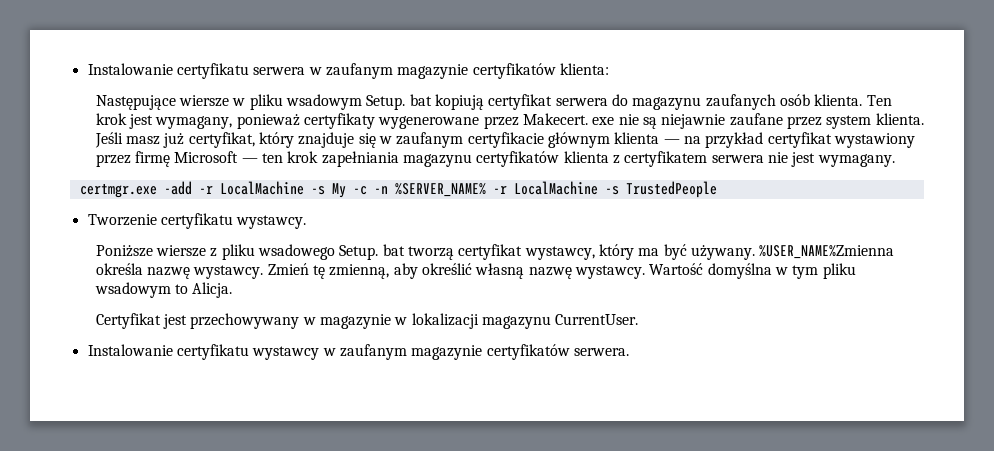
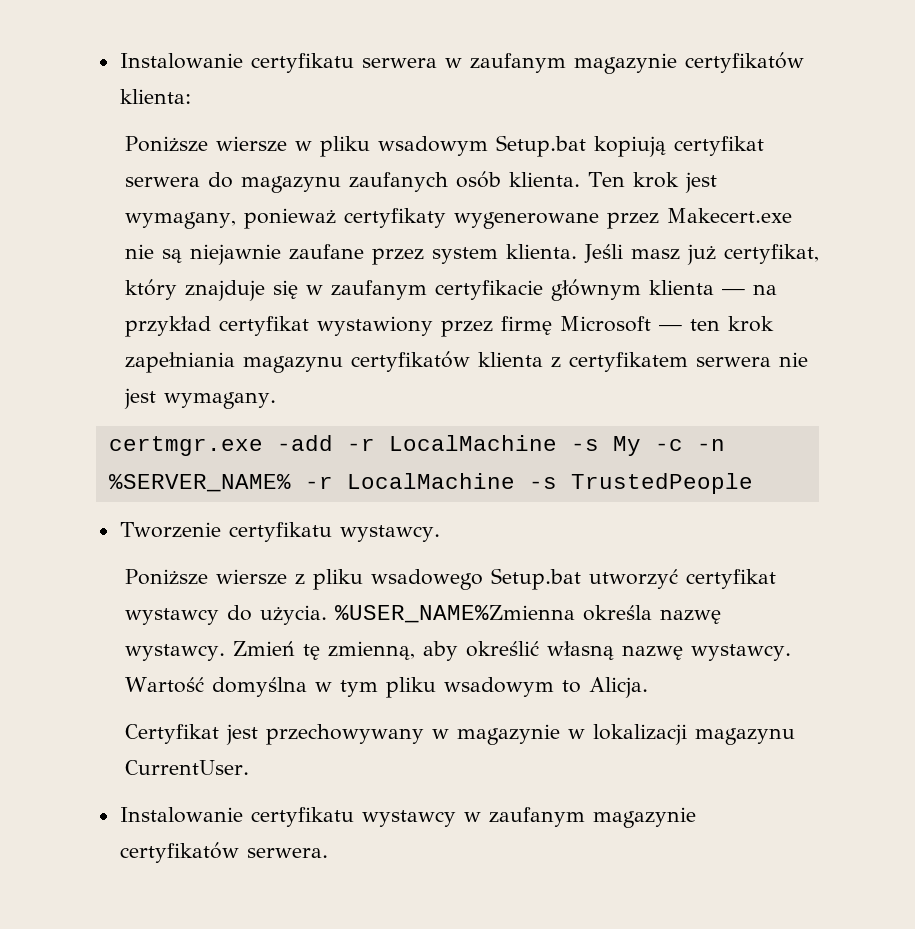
- Następujące wiersze w pliku wsadowym Setup. bat kopiują certyfikat serwera do magazynu zaufanych osób klienta.
+ Poniższe wiersze w pliku wsadowym Setup.bat kopiują certyfikat serwera do magazynu zaufanych osób klienta.
- Ten krok jest wymagany, ponieważ certyfikaty wygenerowane przez Makecert. exe nie są niejawnie zaufane przez system klienta.
+ Ten krok jest wymagany, ponieważ certyfikaty wygenerowane przez Makecert.exe nie są niejawnie zaufane przez system klienta.
- Poniższe wiersze z pliku wsadowego Setup. bat tworzą certyfikat wystawcy, który ma być używany.
+ Poniższe wiersze z pliku wsadowego Setup.bat utworzyć certyfikat wystawcy do użycia.

